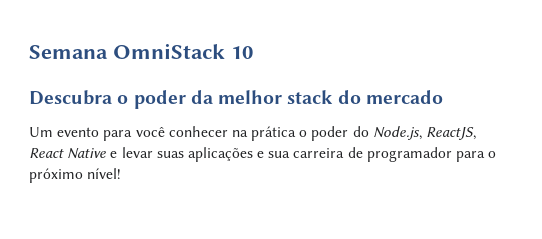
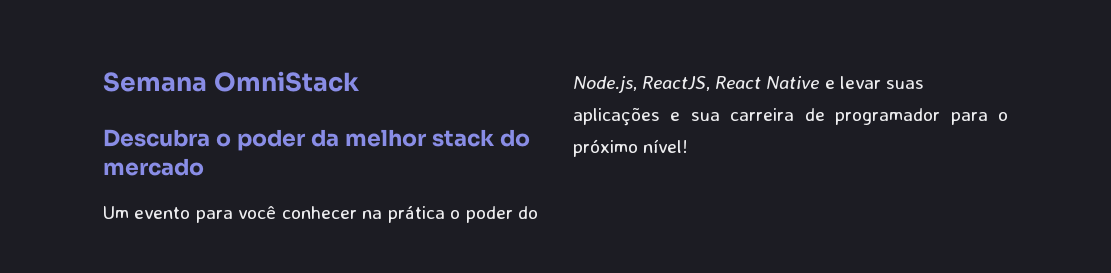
- Semana OmniStack 10
+ Semana OmniStack

